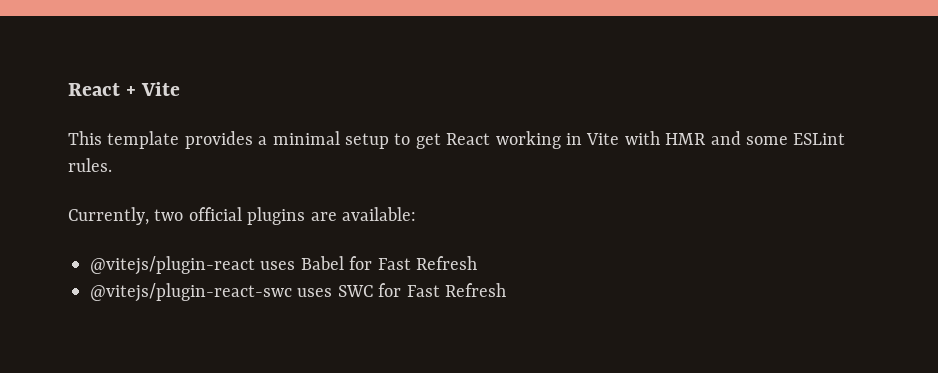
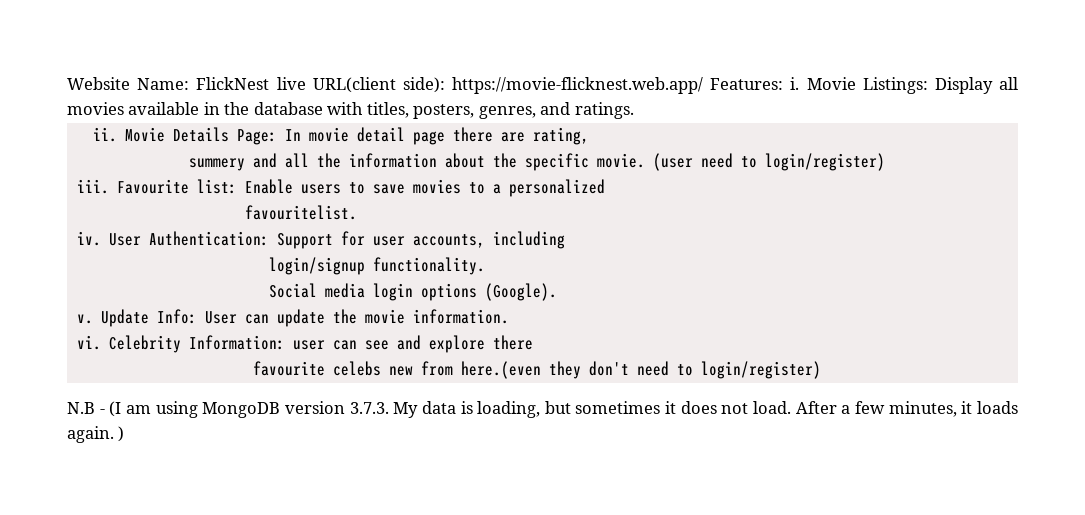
- React + Vite
- This template provides a minimal setup to get React working in Vite with HMR and some ESLint rules.
- Currently, two official plugins are available:
- @vitejs/plugin-react uses Babel for Fast Refresh
- @vitejs/plugin-react-swc uses SWC for Fast Refresh
+ Website Name: FlickNest live URL(client side): https://movie-flicknest.web.app/ Features: i. Movie Listings: Display all movies available in the database with titles, posters, genres, and ratings.
+ ii. Movie Details Page: In movie detail page there are rating,
+ summery and all the information about the specific movie. (user need to login/register)
+ iii. Favourite list: Enable users to save movies to a personalized
+ favouritelist.
+ iv. User Authentication: Support for user accounts, including
+ login/signup functionality.
+ Social media login options (Google).
+ v. Update Info: User can update the movie information.
+ vi. Celebrity Information: user can see and explore there
+ favourite celebs new from here.(even they don't need to login/register)
+ N.B - (I am using MongoDB version 3.7.3. My data is loading, but sometimes it does not load. After a few minutes, it loads again. )

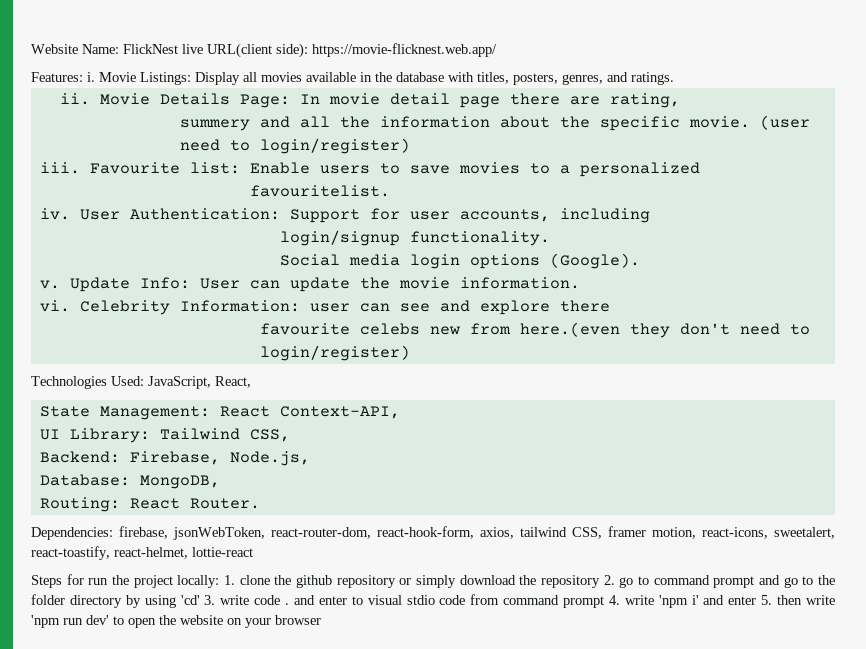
- Website Name: FlickNest live URL(client side): https://movie-flicknest.web.app/ Features: i.
+ Website Name: FlickNest live URL(client side): https://movie-flicknest.web.app/
+ Features: i.
- N.B - (I am using MongoDB version 3.7.3. My data is loading, but sometimes it does not load. After a few minutes, it loads again. )
+ Technologies Used: JavaScript, React,
+ State Management: React Context-API,
+ UI Library: Tailwind CSS,
+ Backend: Firebase, Node.js,
+ Database: MongoDB,
+ Routing: React Router.
+ Dependencies: firebase, jsonWebToken, react-router-dom, react-hook-form, axios, tailwind CSS, framer motion, react-icons, sweetalert, react-toastify, react-helmet, lottie-react
+ Steps for run the project locally: 1. clone the github repository or simply download the repository 2. go to command prompt and go to the folder directory by using 'cd' 3. write code . and enter to visual stdio code from command prompt 4. write 'npm i' and enter 5. then write 'npm run dev' to open the website on your browser

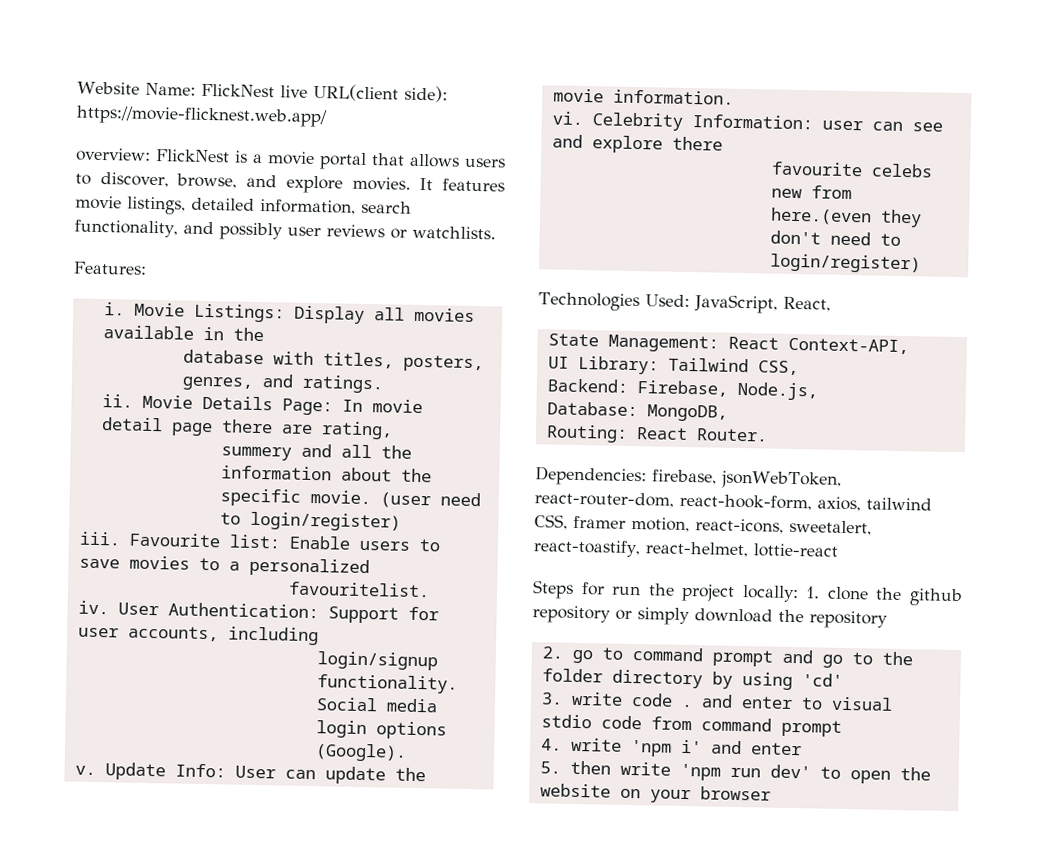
+ overview: FlickNest is a movie portal that allows users to discover, browse, and explore movies. It features movie listings, detailed information, search functionality, and possibly user reviews or watchlists.
- Features: i.
+ Features:
+ i.
- Movie Listings: Display all movies available in the database with titles, posters, genres, and ratings.
+ Movie Listings: Display all movies available in the
+ database with titles, posters, genres, and ratings.
- 1. clone the github repository or simply download the repository 2. go to command prompt and go to the folder directory by using 'cd' 3. write code . and enter to visual stdio code from command prompt 4. write 'npm i' and enter 5. then write 'npm run dev' to open the website on your browser
+ 1. clone the github repository or simply download the repository
+ 2. go to command prompt and go to the folder directory by using 'cd'
+ 3. write code . and enter to visual stdio code from command prompt
+ 4. write 'npm i' and enter
+ 5. then write 'npm run dev' to open the website on your browser

